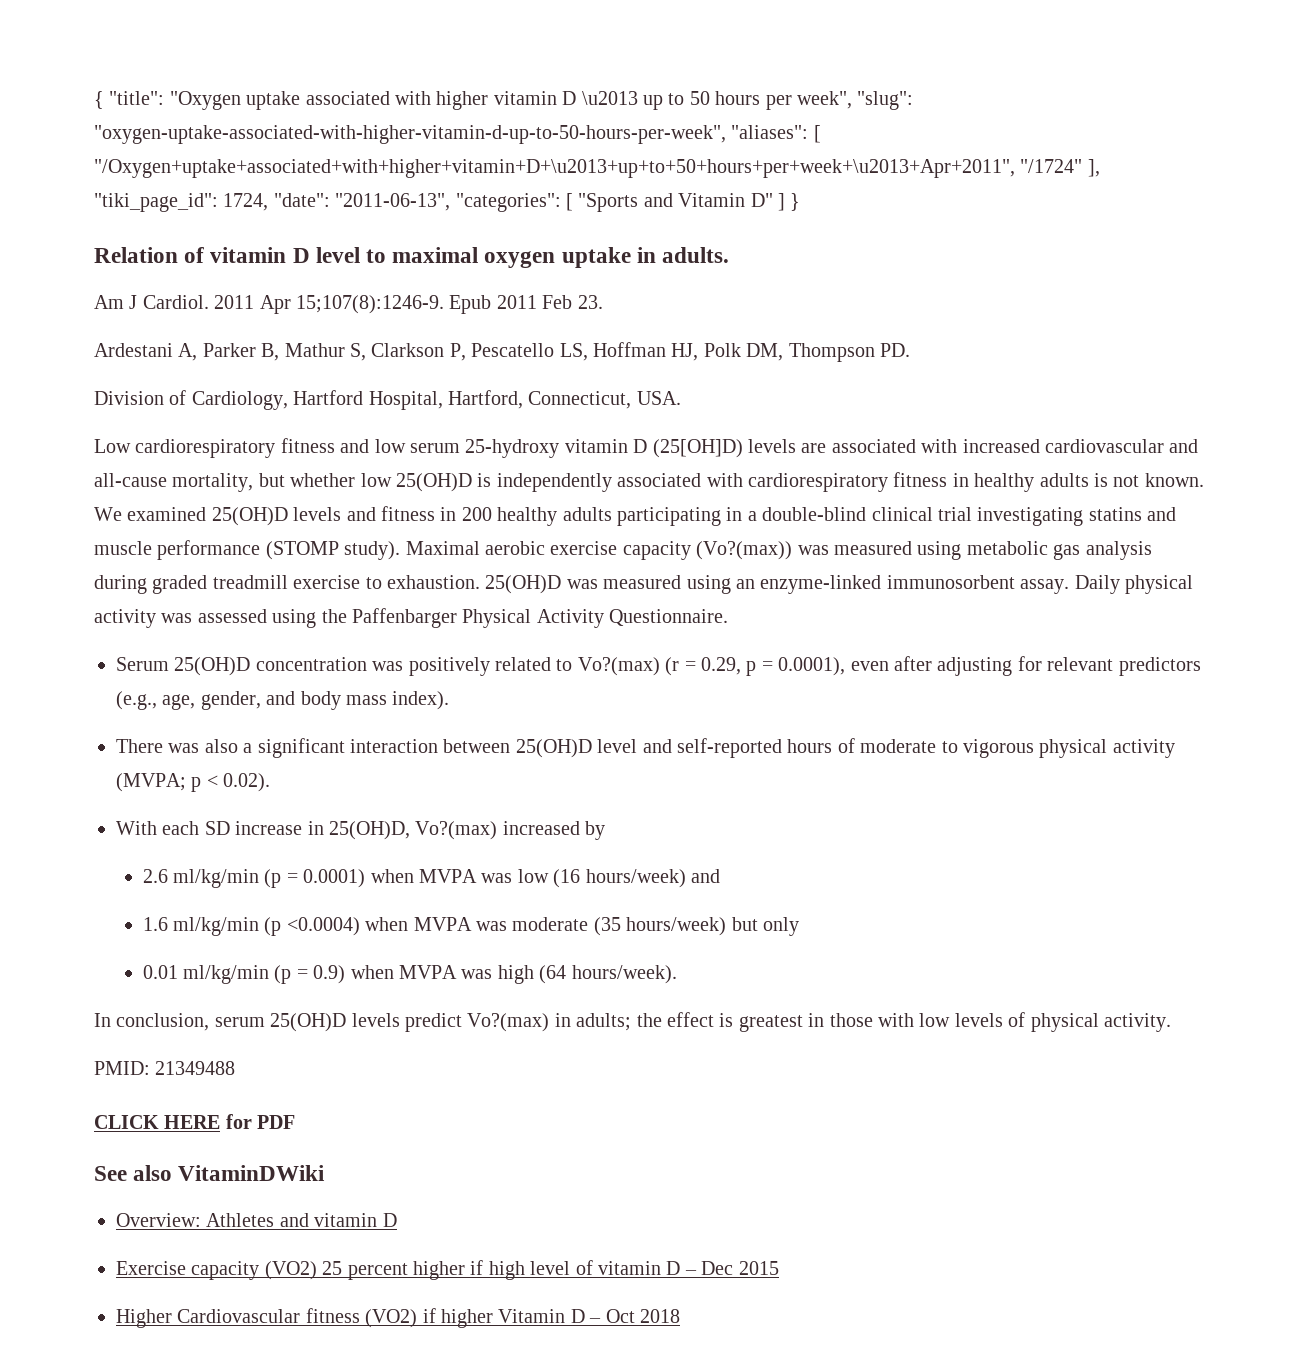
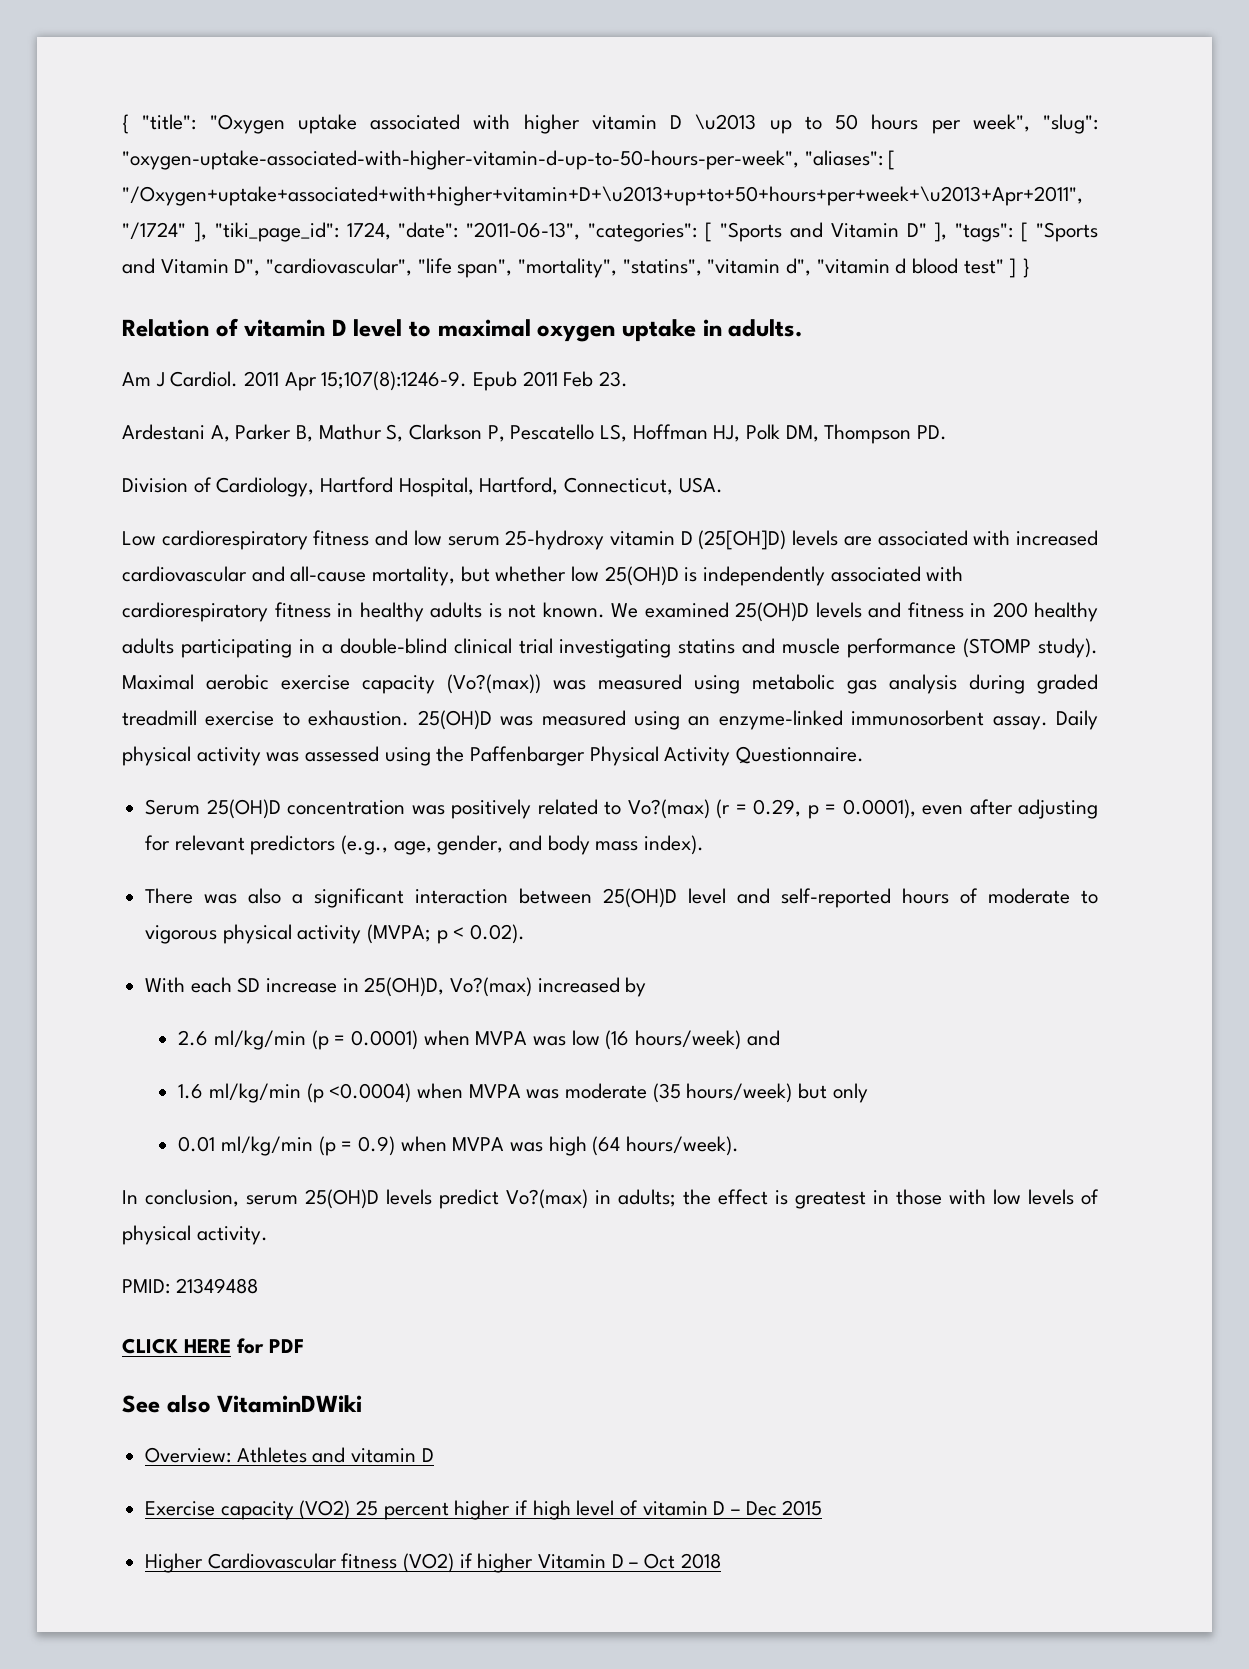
- { "title": "Oxygen uptake associated with higher vitamin D \u2013 up to 50 hours per week", "slug": "oxygen-uptake-associated-with-higher-vitamin-d-up-to-50-hours-per-week", "aliases": [ "/Oxygen+uptake+associated+with+higher+vitamin+D+\u2013+up+to+50+hours+per+week+\u2013+Apr+2011", "/1724" ], "tiki_page_id": 1724, "date": "2011-06-13", "categories": [ "Sports and Vitamin D" ] }
+ { "title": "Oxygen uptake associated with higher vitamin D \u2013 up to 50 hours per week", "slug": "oxygen-uptake-associated-with-higher-vitamin-d-up-to-50-hours-per-week", "aliases": [ "/Oxygen+uptake+associated+with+higher+vitamin+D+\u2013+up+to+50+hours+per+week+\u2013+Apr+2011", "/1724" ], "tiki_page_id": 1724, "date": "2011-06-13", "categories": [ "Sports and Vitamin D" ], "tags": [ "Sports and Vitamin D", "cardiovascular", "life span", "mortality", "statins", "vitamin d", "vitamin d blood test" ] }

